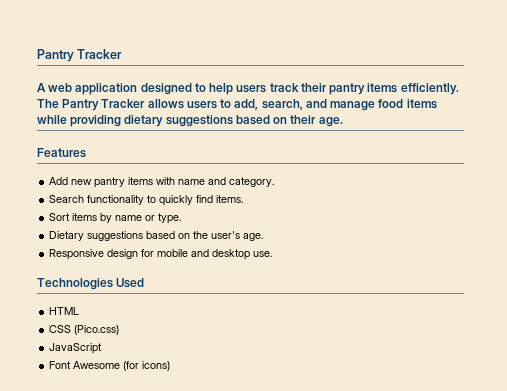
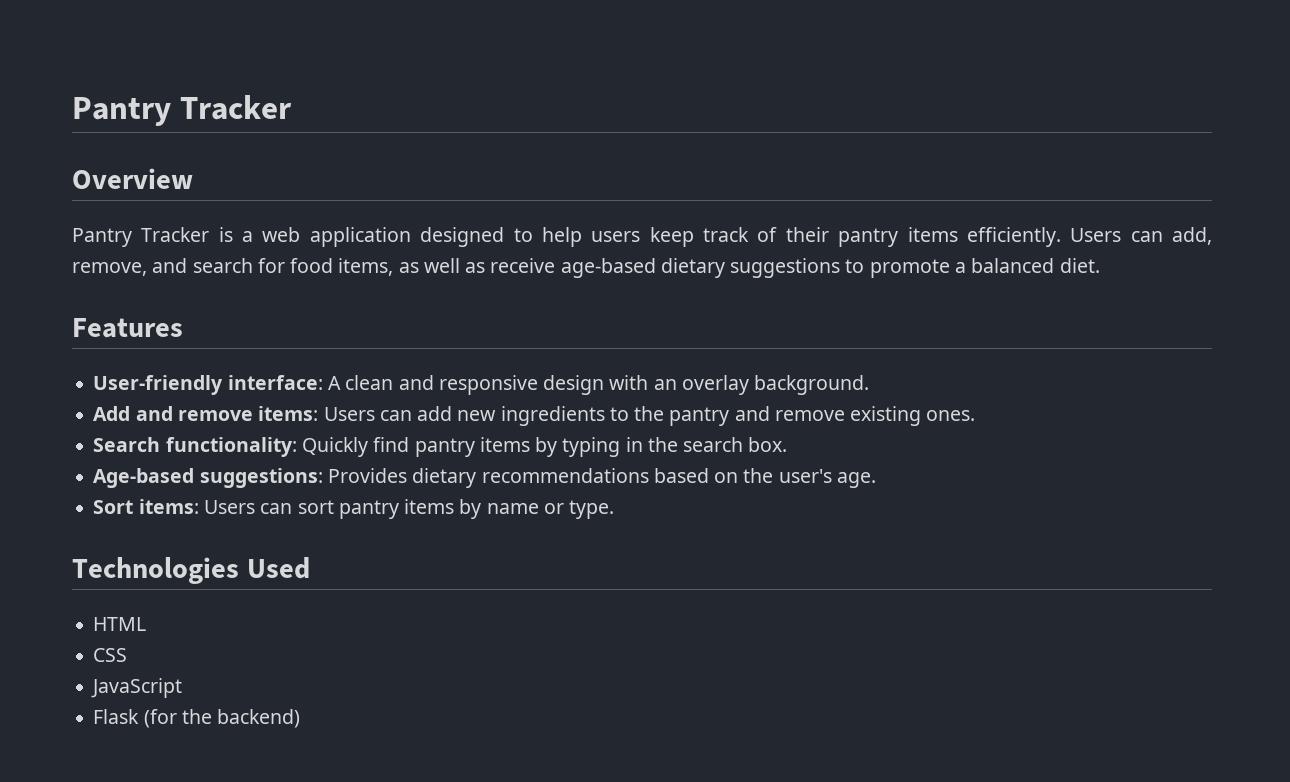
- A web application designed to help users track their pantry items efficiently.
+ Overview
+ Pantry Tracker is a web application designed to help users keep track of their pantry items efficiently.
- The Pantry Tracker allows users to add, search, and manage food items while providing dietary suggestions based on their age.
+ Users can add, remove, and search for food items, as well as receive age-based dietary suggestions to promote a balanced diet.
  Features
- Add new pantry items with name and category.
- Search functionality to quickly find items.
- Sort items by name or type.
- Dietary suggestions based on the user's age.
+ User-friendly interface: A clean and responsive design with an overlay background.
+ Add and remove items: Users can add new ingredients to the pantry and remove existing ones.
+ Search functionality: Quickly find pantry items by typing in the search box.
+ Age-based suggestions: Provides dietary recommendations based on the user's age.
- Responsive design for mobile and desktop use.
+ Sort items: Users can sort pantry items by name or type.
- CSS (Pico.css)
+ CSS
- Font Awesome (for icons)
+ Flask (for the backend)

